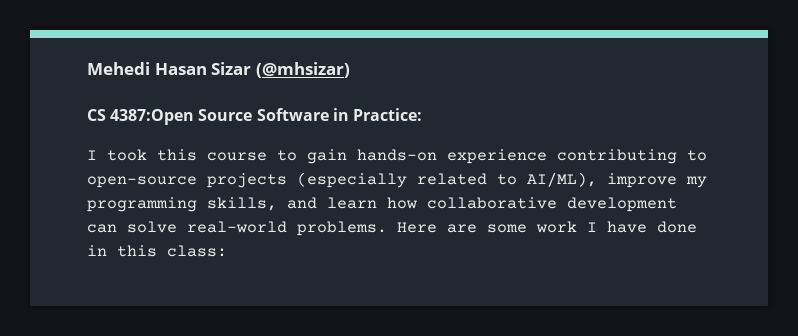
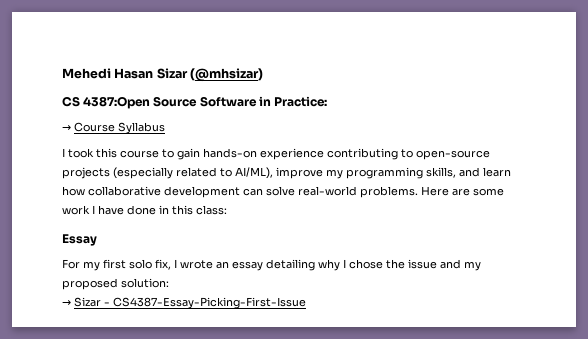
+ → Course Syllabus
+ Essay
+ For my first solo fix, I wrote an essay detailing why I chose the issue and my proposed solution:
+ → Sizar - CS4387-Essay-Picking-First-Issue

